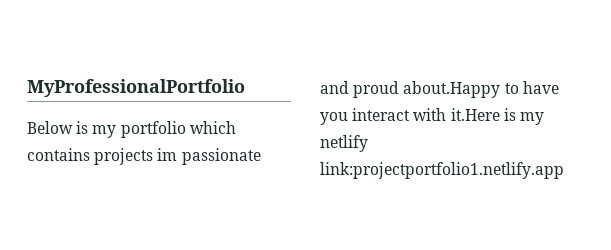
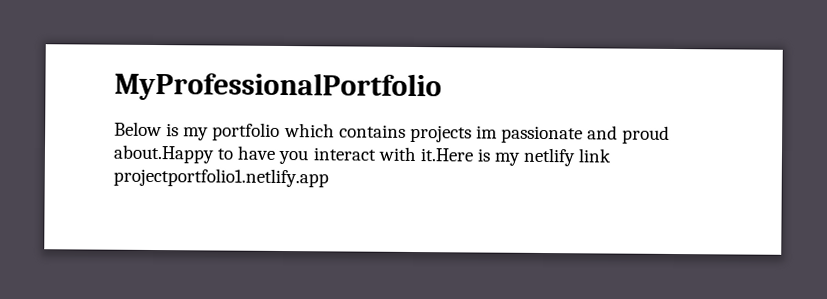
- Below is my portfolio which contains projects im passionate and proud about.Happy to have you interact with it.Here is my netlify link:projectportfolio1.netlify.app
+ Below is my portfolio which contains projects im passionate and proud about.Happy to have you interact with it.Here is my netlify link projectportfolio1.netlify.app

